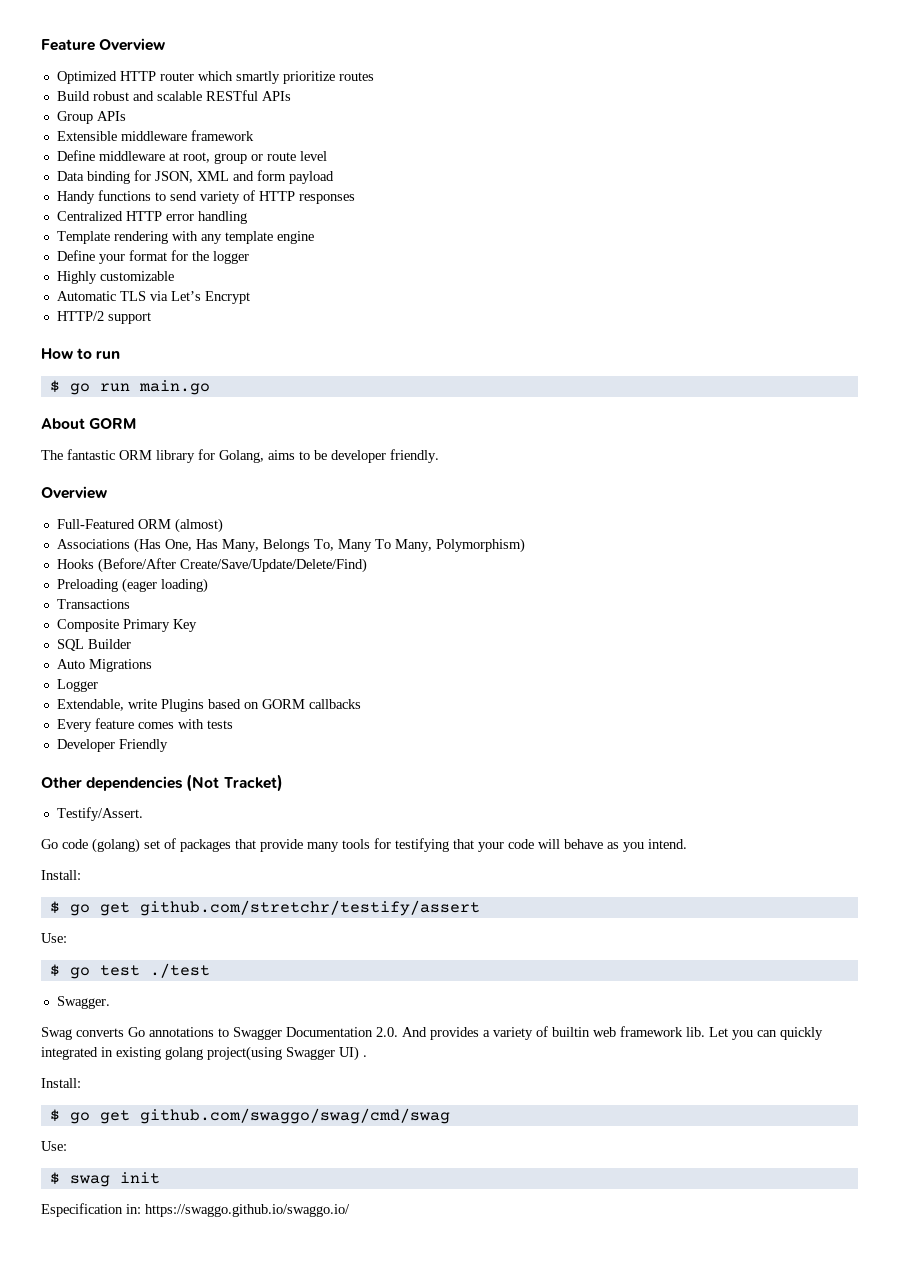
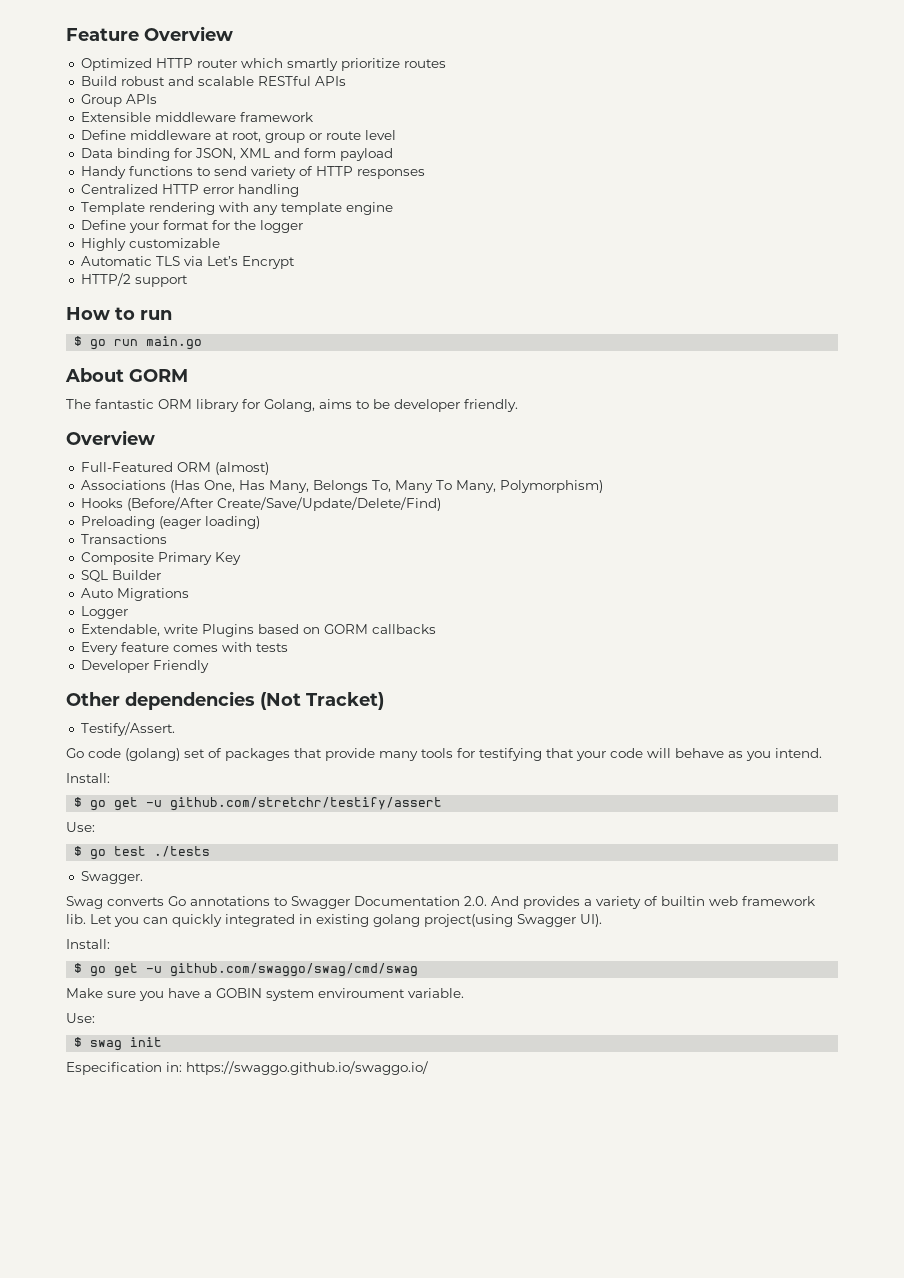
- $ go get github.com/stretchr/testify/assert
+ $ go get -u github.com/stretchr/testify/assert
- $ go test ./test
+ $ go test ./tests
- Let you can quickly integrated in existing golang project(using Swagger UI) .
+ Let you can quickly integrated in existing golang project(using Swagger UI).
  Install:
- $ go get github.com/swaggo/swag/cmd/swag
+ $ go get -u github.com/swaggo/swag/cmd/swag
+ Make sure you have a GOBIN system enviroument variable.

